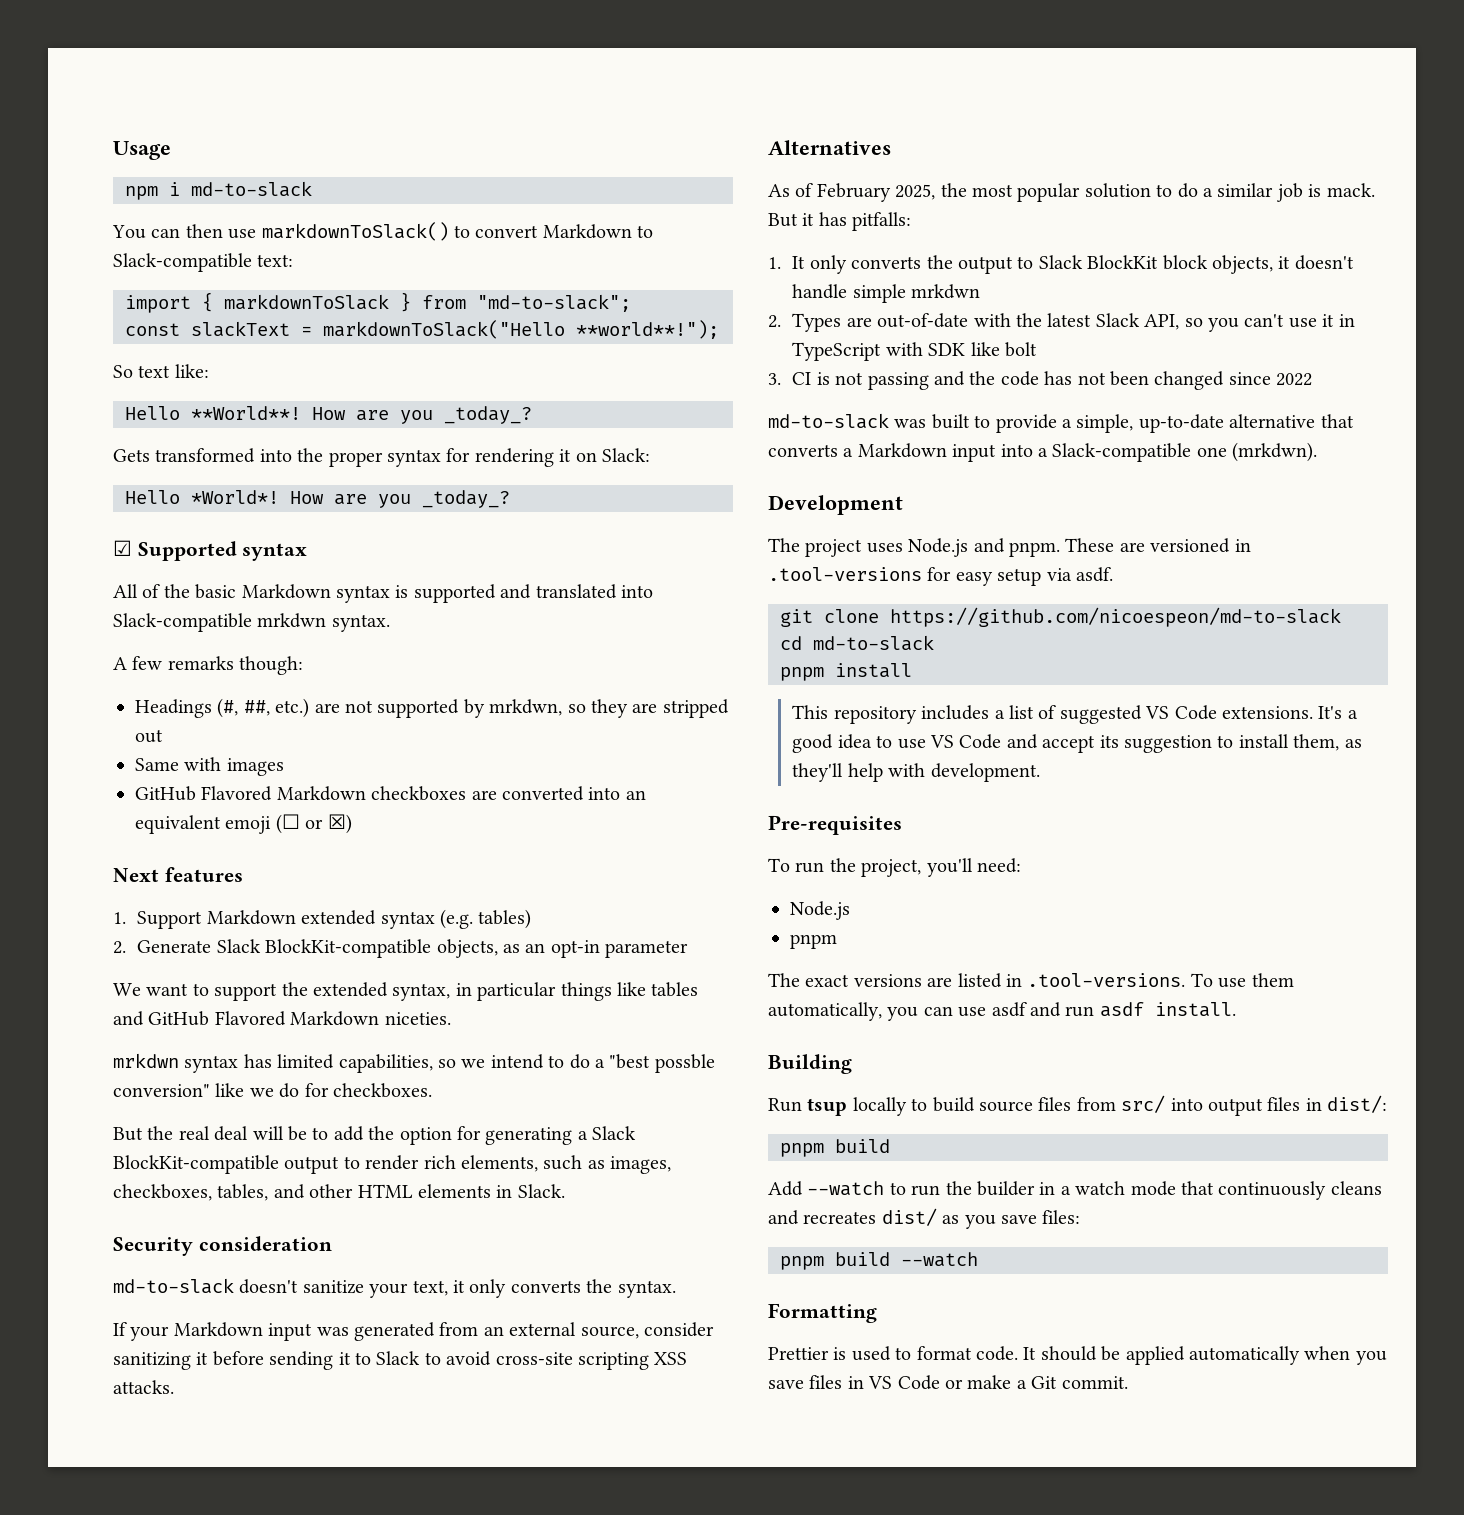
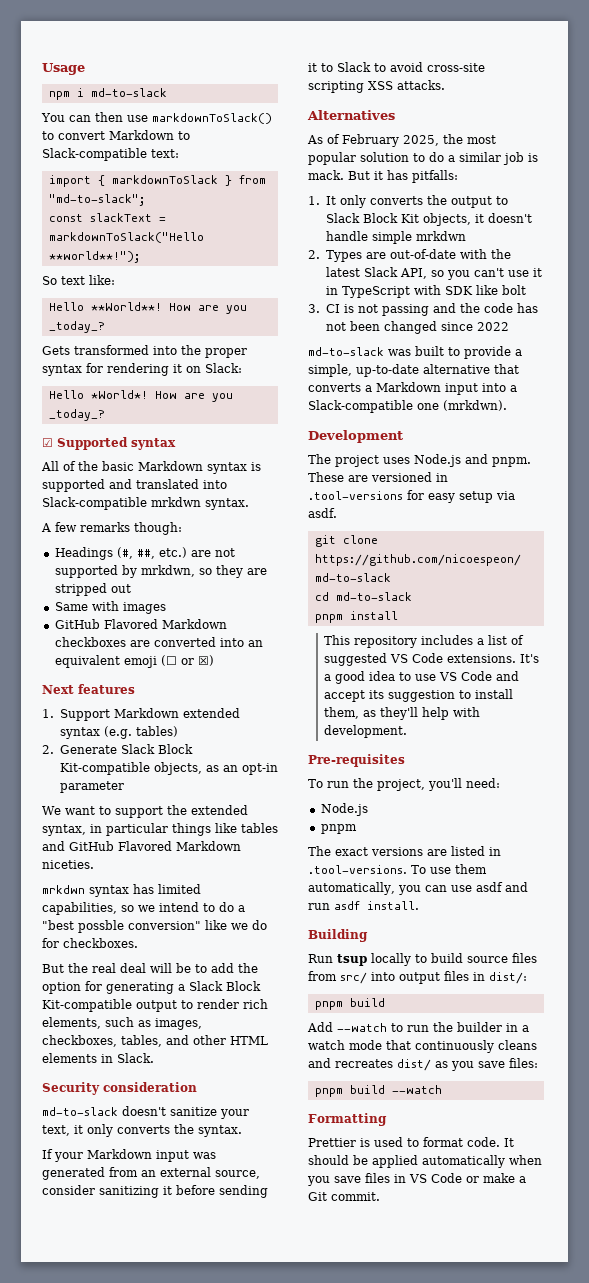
- 2. Generate Slack BlockKit-compatible objects, as an opt-in parameter
+ 2. Generate Slack Block Kit-compatible objects, as an opt-in parameter
- But the real deal will be to add the option for generating a Slack BlockKit-compatible output to render rich elements, such as images, checkboxes, tables, and other HTML elements in Slack.
+ But the real deal will be to add the option for generating a Slack Block Kit-compatible output to render rich elements, such as images, checkboxes, tables, and other HTML elements in Slack.
- 1. It only converts the output to Slack BlockKit block objects, it doesn't handle simple mrkdwn
+ 1. It only converts the output to Slack Block Kit objects, it doesn't handle simple mrkdwn

